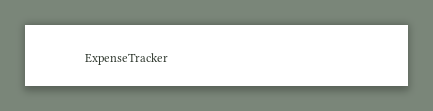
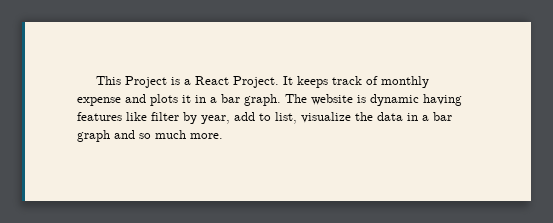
- ExpenseTracker
+ This Project is a React Project. It keeps track of monthly expense and plots it in a bar graph. The website is dynamic having features like filter by year, add to list, visualize the data in a bar graph and so much more.

